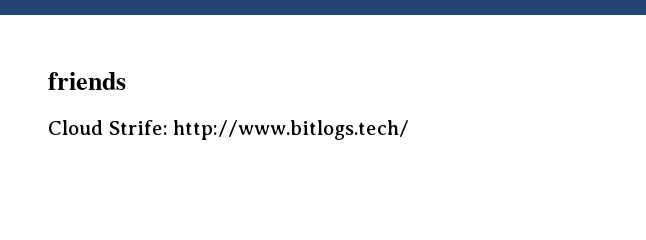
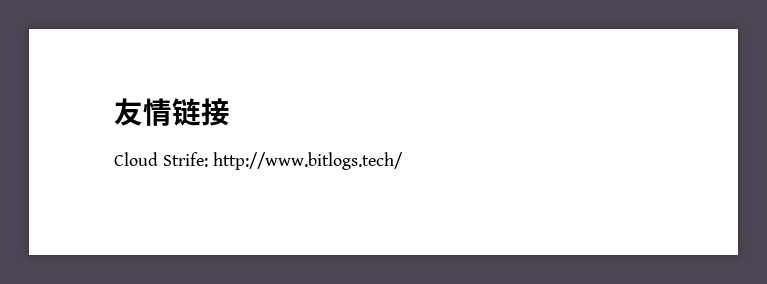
- friends
+ 友情链接

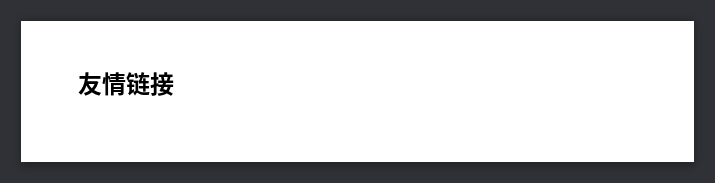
- Cloud Strife: http://www.bitlogs.tech/

